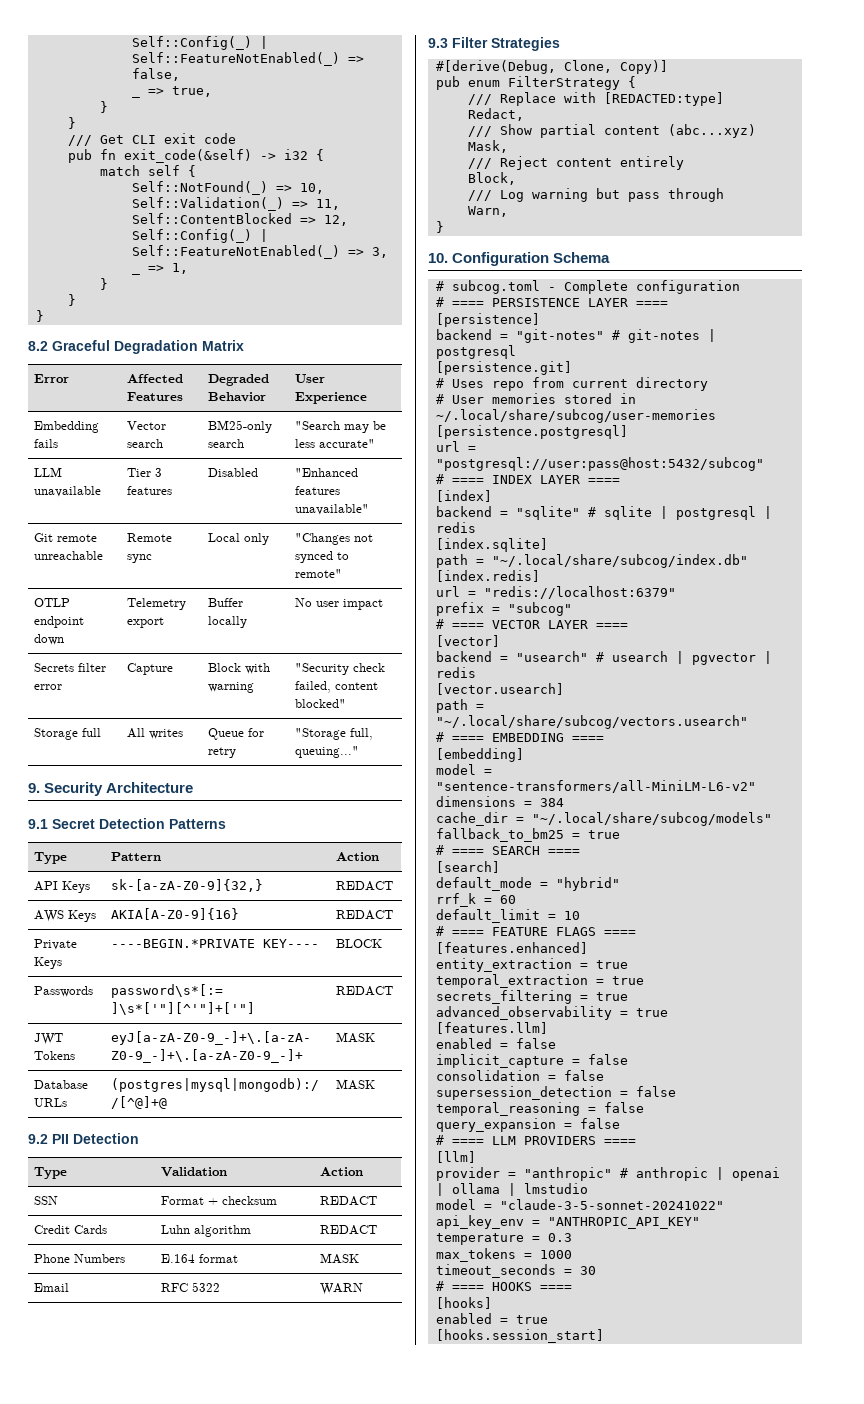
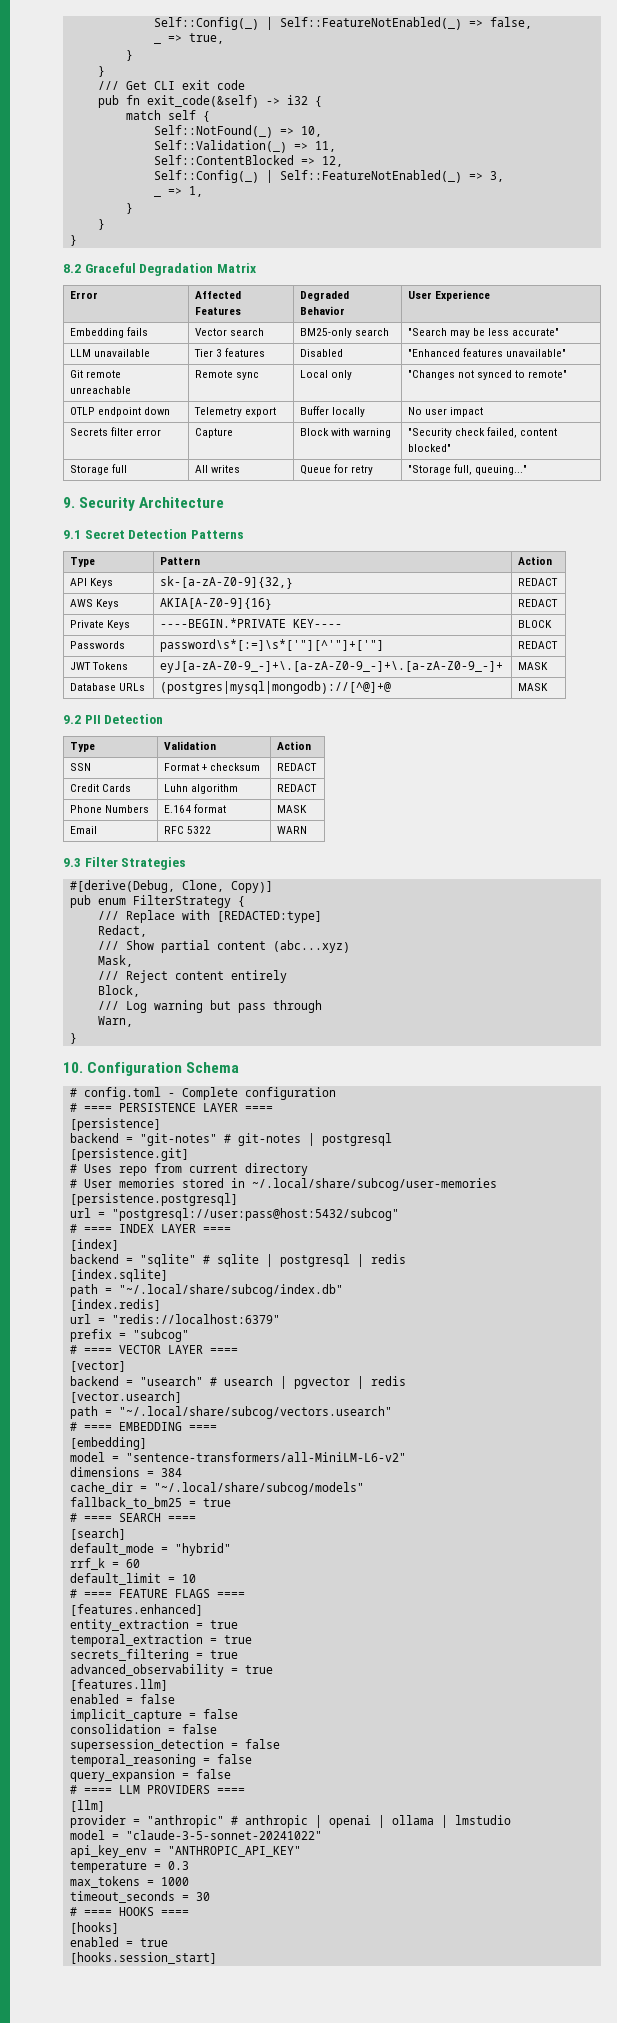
- # subcog.toml - Complete configuration
+ # config.toml - Complete configuration

